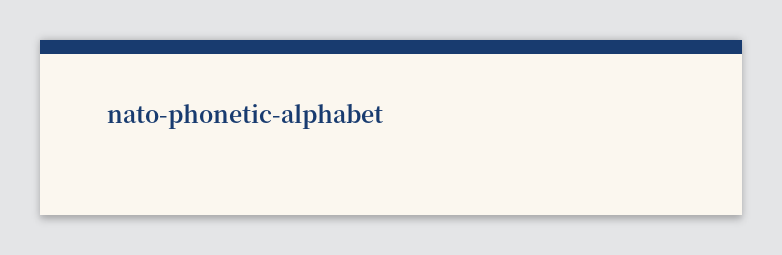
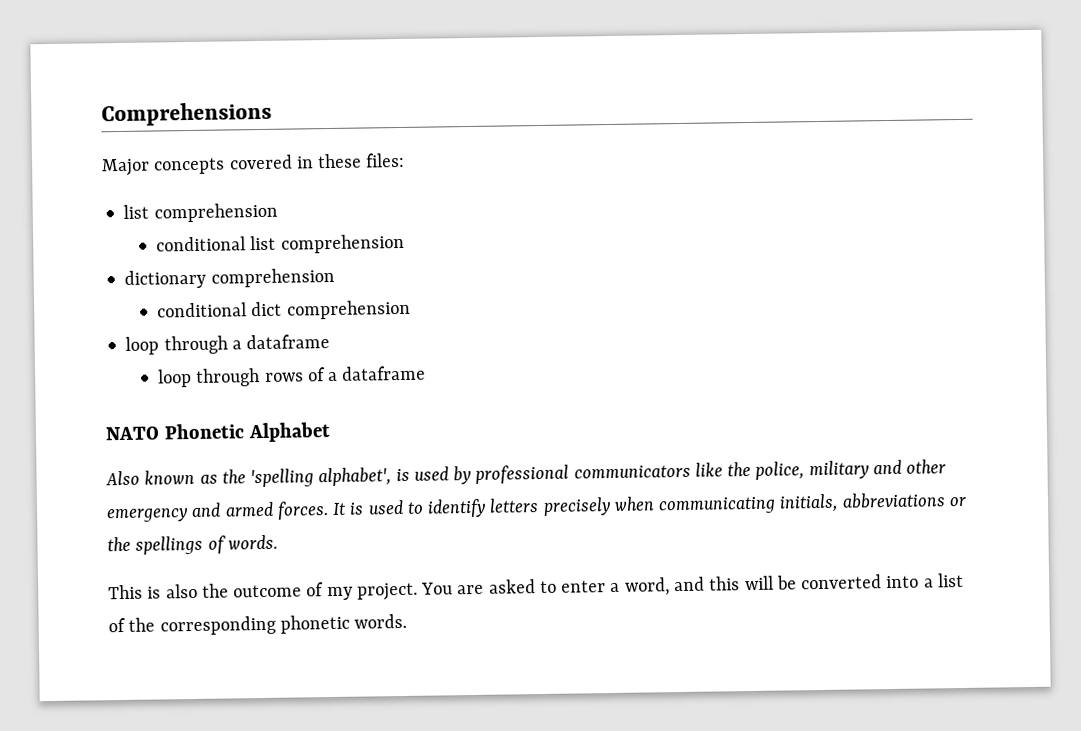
- nato-phonetic-alphabet
+ Comprehensions
+ Major concepts covered in these files:
+ list comprehension
+ conditional list comprehension
+ dictionary comprehension
+ conditional dict comprehension
+ loop through a dataframe
+ loop through rows of a dataframe
+ NATO Phonetic Alphabet
+ Also known as the 'spelling alphabet', is used by professional communicators like the police, military and other emergency and armed forces. It is used to identify letters precisely when communicating initials, abbreviations or the spellings of words.
+ This is also the outcome of my project. You are asked to enter a word, and this will be converted into a list of the corresponding phonetic words.

